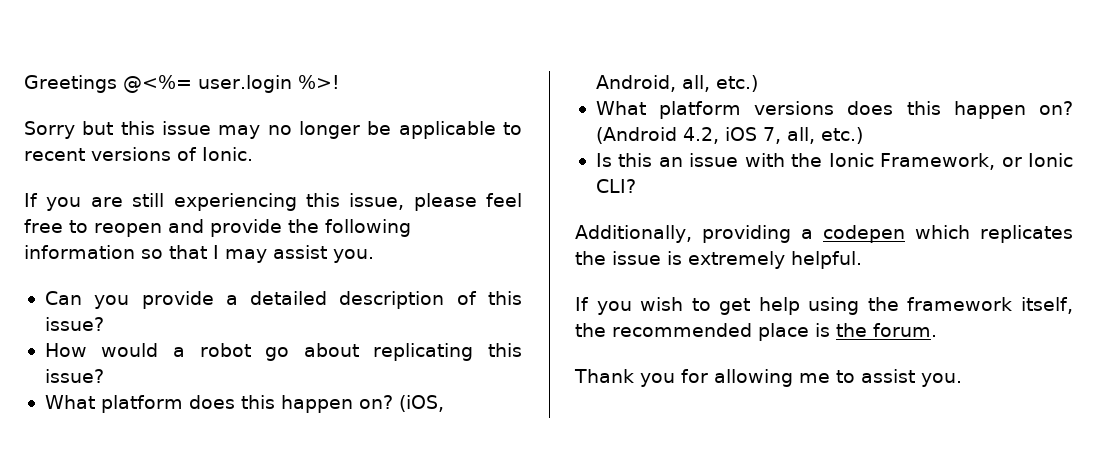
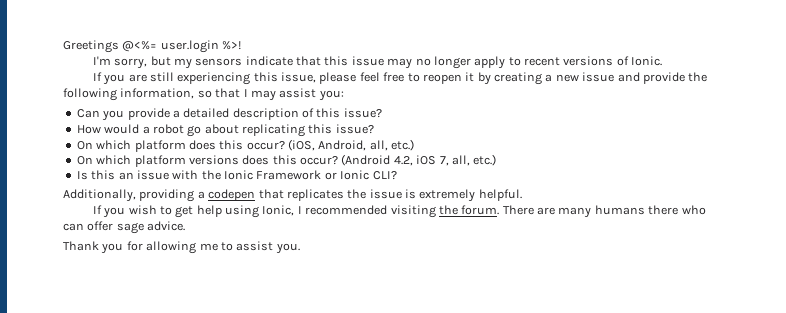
- Sorry but this issue may no longer be applicable to recent versions of Ionic.
+ I'm sorry, but my sensors indicate that this issue may no longer apply to recent versions of Ionic.
- If you are still experiencing this issue, please feel free to reopen and provide the following information so that I may assist you.
+ If you are still experiencing this issue, please feel free to reopen it by creating a new issue and provide the following information, so that I may assist you:
- What platform does this happen on?
+ On which platform does this occur?
- What platform versions does this happen on?
+ On which platform versions does this occur?
- Is this an issue with the Ionic Framework, or Ionic CLI?
+ Is this an issue with the Ionic Framework or Ionic CLI?
- Additionally, providing a codepen which replicates the issue is extremely helpful.
+ Additionally, providing a codepen that replicates the issue is extremely helpful.
- If you wish to get help using the framework itself, the recommended place is the forum.
+ If you wish to get help using Ionic, I recommended visiting the forum. There are many humans there who can offer sage advice.

